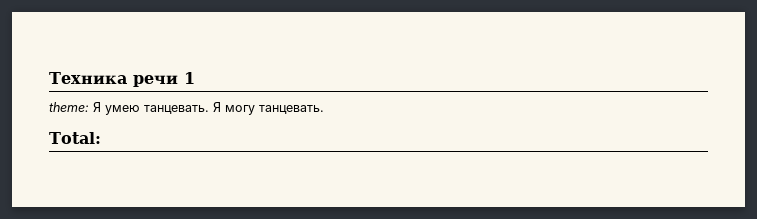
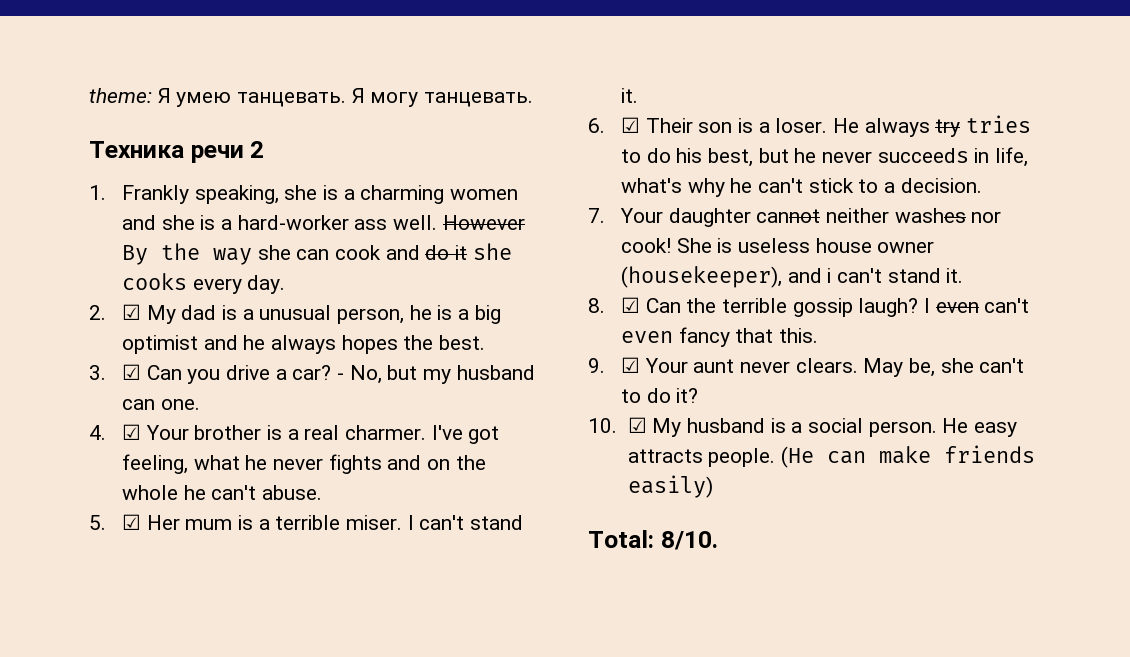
- Техника речи 1
+ Техника речи 2
+ 1. Frankly speaking, she is a charming women and she is a hard-worker ass well. However By the way she can cook and do it she cooks every day.
+ 2. ☑ My dad is a unusual person, he is a big optimist and he always hopes the best.
+ 3. ☑ Can you drive a car? - No, but my husband can one.
+ 4. ☑ Your brother is a real charmer. I've got feeling, what he never fights and on the whole he can't abuse.
+ 5. ☑ Her mum is a terrible miser. I can't stand it.
+ 6. ☑ Their son is a loser. He always try tries to do his best, but he never succeeds in life, what's why he can't stick to a decision.
+ 7. Your daughter cannot neither washes nor cook! She is useless house owner (housekeeper), and i can't stand it.
+ 8. ☑ Can the terrible gossip laugh? I even can't even fancy that this.
+ 9. ☑ Your aunt never clears. May be, she can't to do it?
+ 10. ☑ My husband is a social person. He easy attracts people. (He can make friends easily)
- Total:
+ Total: 8/10.

